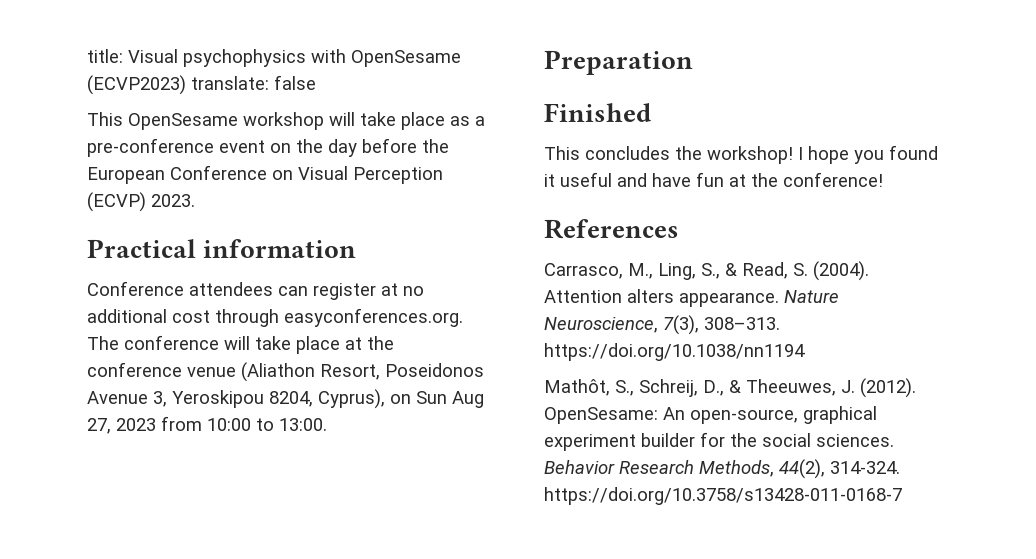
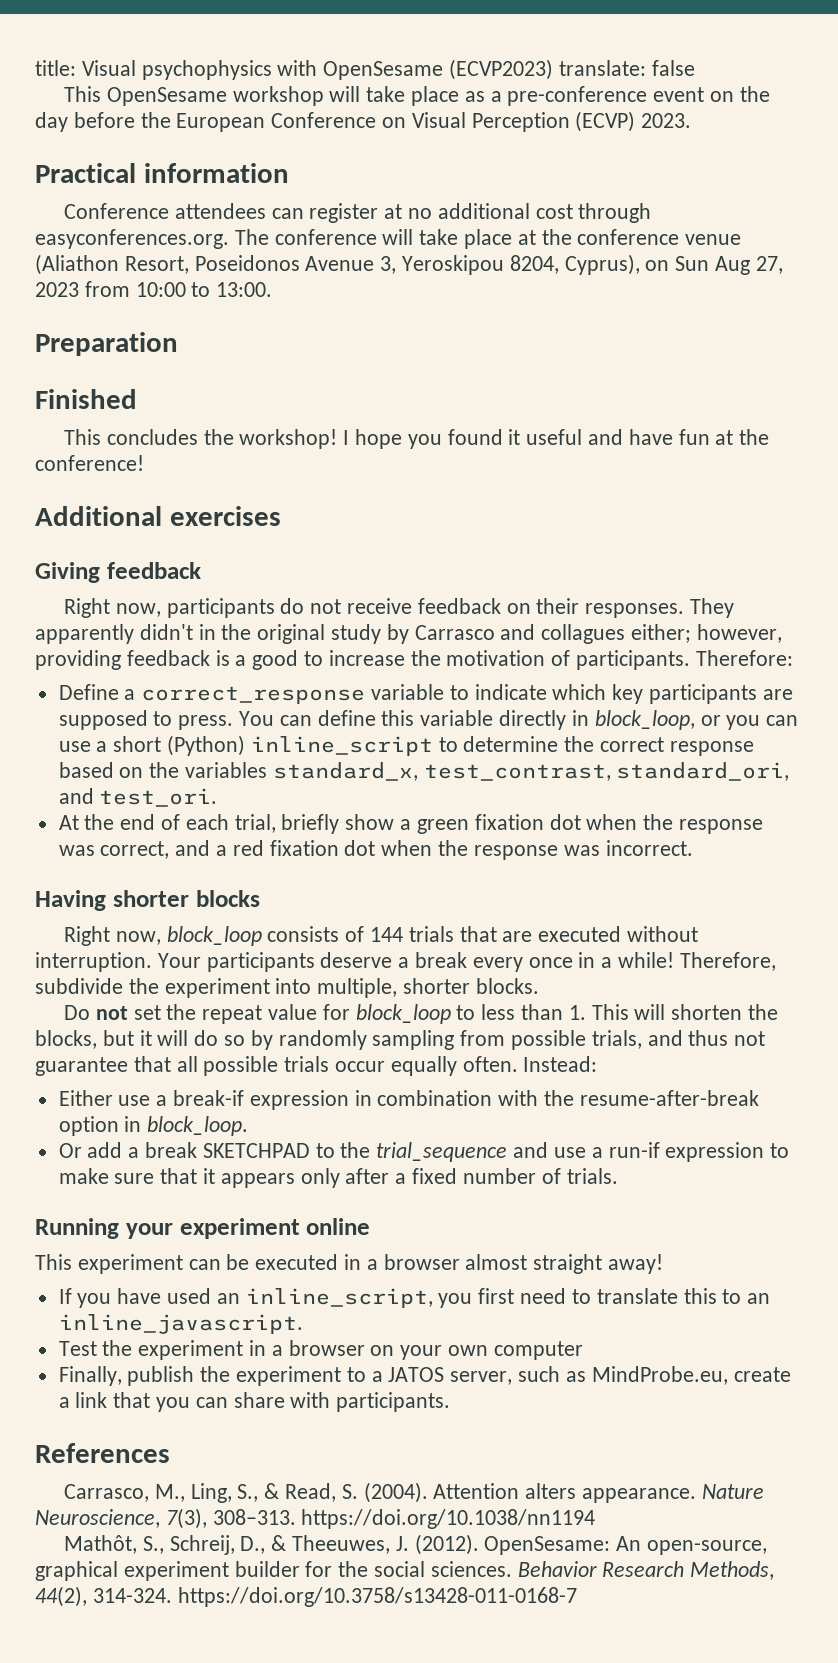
+ Additional exercises
+ Giving feedback
+ Right now, participants do not receive feedback on their responses. They apparently didn't in the original study by Carrasco and collagues either; however, providing feedback is a good to increase the motivation of participants. Therefore:
+ Define a correct_response variable to indicate which key participants are supposed to press. You can define this variable directly in block_loop, or you can use a short (Python) inline_script to determine the correct response based on the variables standard_x, test_contrast, standard_ori, and test_ori.
+ At the end of each trial, briefly show a green fixation dot when the response was correct, and a red fixation dot when the response was incorrect.
+ Having shorter blocks
+ Right now, block_loop consists of 144 trials that are executed without interruption. Your participants deserve a break every once in a while! Therefore, subdivide the experiment into multiple, shorter blocks.
+ Do not set the repeat value for block_loop to less than 1. This will shorten the blocks, but it will do so by randomly sampling from possible trials, and thus not guarantee that all possible trials occur equally often. Instead:
+ Either use a break-if expression in combination with the resume-after-break option in block_loop.
+ Or add a break SKETCHPAD to the trial_sequence and use a run-if expression to make sure that it appears only after a fixed number of trials.
+ Running your experiment online
+ This experiment can be executed in a browser almost straight away!
+ If you have used an inline_script, you first need to translate this to an inline_javascript.
+ Test the experiment in a browser on your own computer
+ Finally, publish the experiment to a JATOS server, such as MindProbe.eu, create a link that you can share with participants.

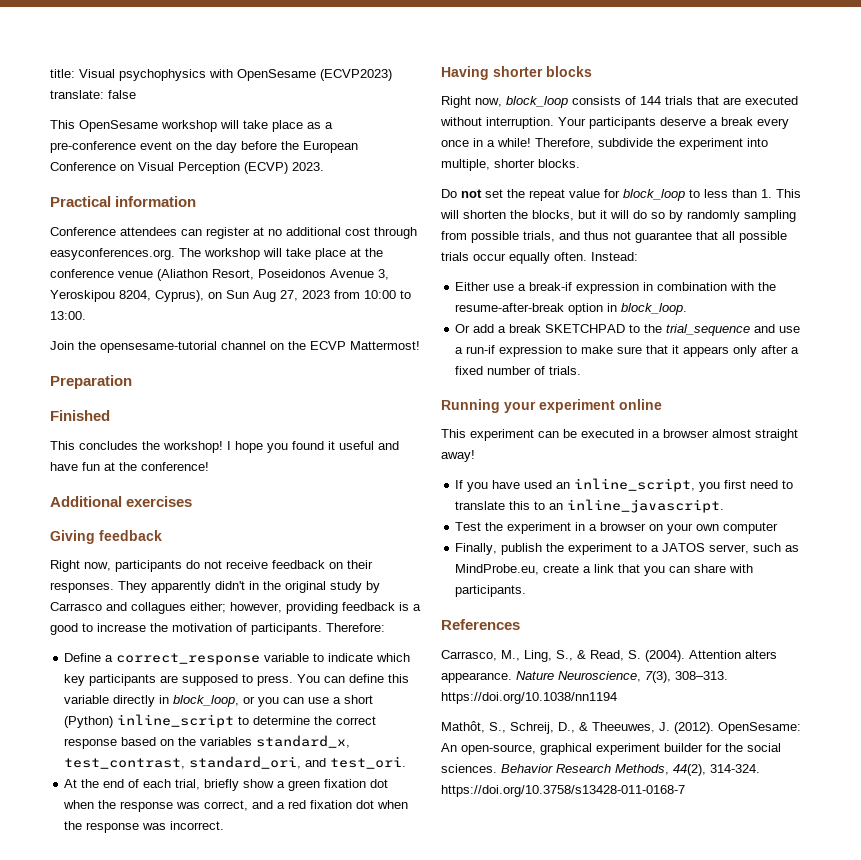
- Conference attendees can register at no additional cost through easyconferences.org. The conference will take place at the conference venue (Aliathon Resort, Poseidonos Avenue 3, Yeroskipou 8204, Cyprus), on Sun Aug 27, 2023 from 10:00 to 13:00.
+ Conference attendees can register at no additional cost through easyconferences.org. The workshop will take place at the conference venue (Aliathon Resort, Poseidonos Avenue 3, Yeroskipou 8204, Cyprus), on Sun Aug 27, 2023 from 10:00 to 13:00.
+ Join the opensesame-tutorial channel on the ECVP Mattermost!

